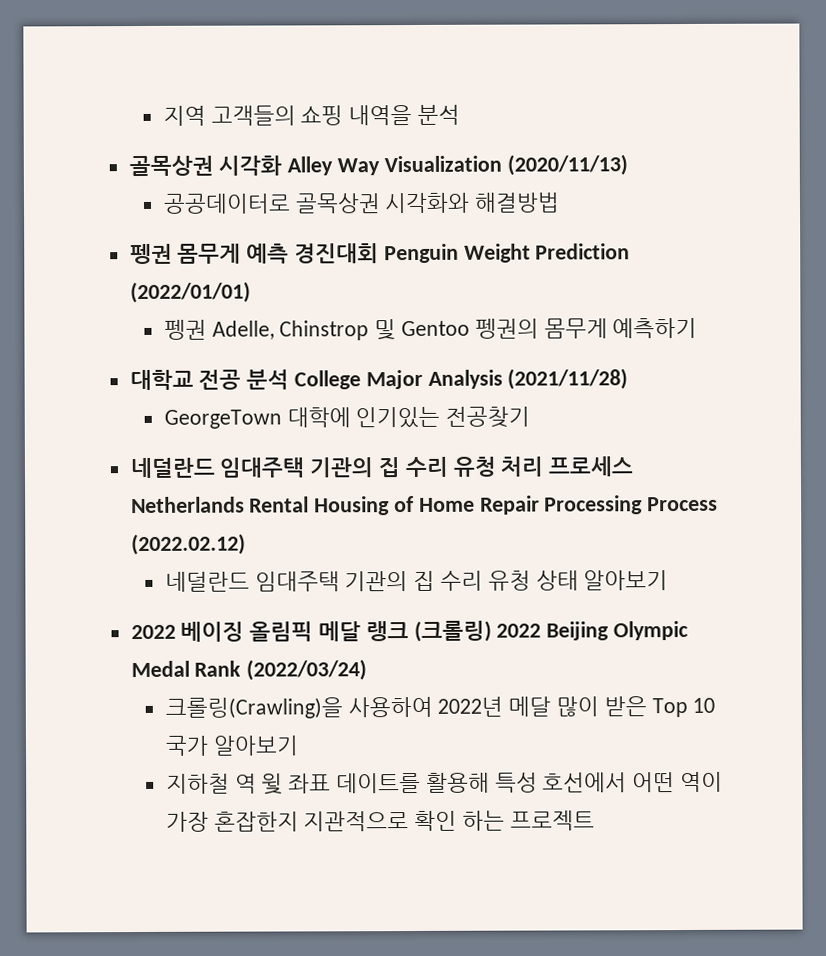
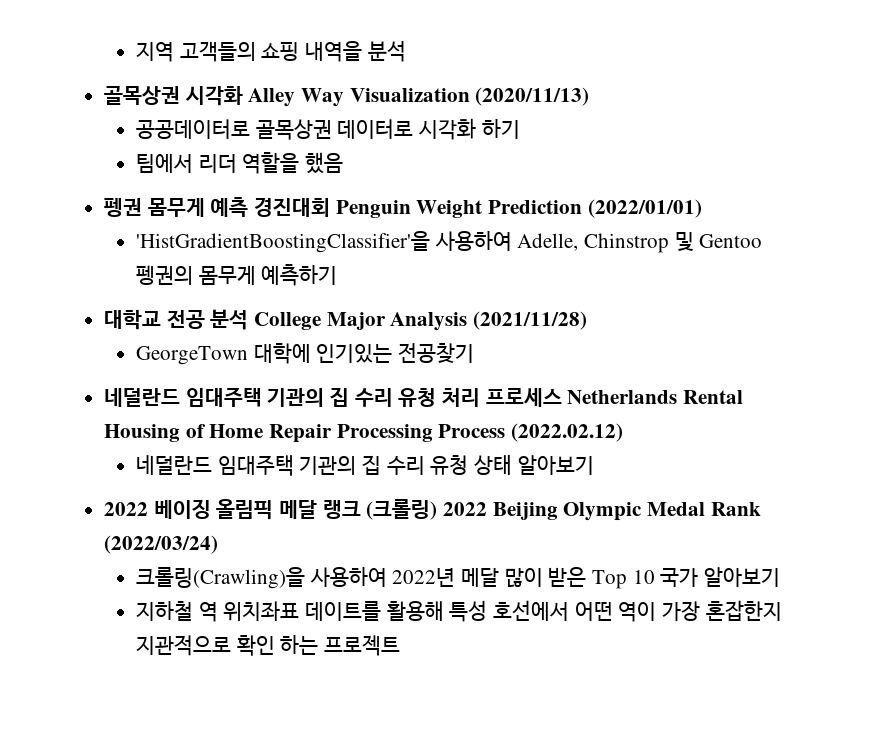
- 공공데이터로 골목상권 시각화와 해결방법
+ 공공데이터로 골목상권 데이터로 시각화 하기
+ 팀에서 리더 역할을 했음
- 펭권 Adelle, Chinstrop 및 Gentoo 펭권의 몸무게 예측하기
+ 'HistGradientBoostingClassifier'을 사용하여 Adelle, Chinstrop 및 Gentoo 펭권의 몸무게 예측하기
- 지하철 역 윛 좌표 데이트를 활용해 특성 호선에서 어떤 역이 가장 혼잡한지 지관적으로 확인 하는 프로젝트
+ 지하철 역 위치좌표 데이트를 활용해 특성 호선에서 어떤 역이 가장 혼잡한지 지관적으로 확인 하는 프로젝트

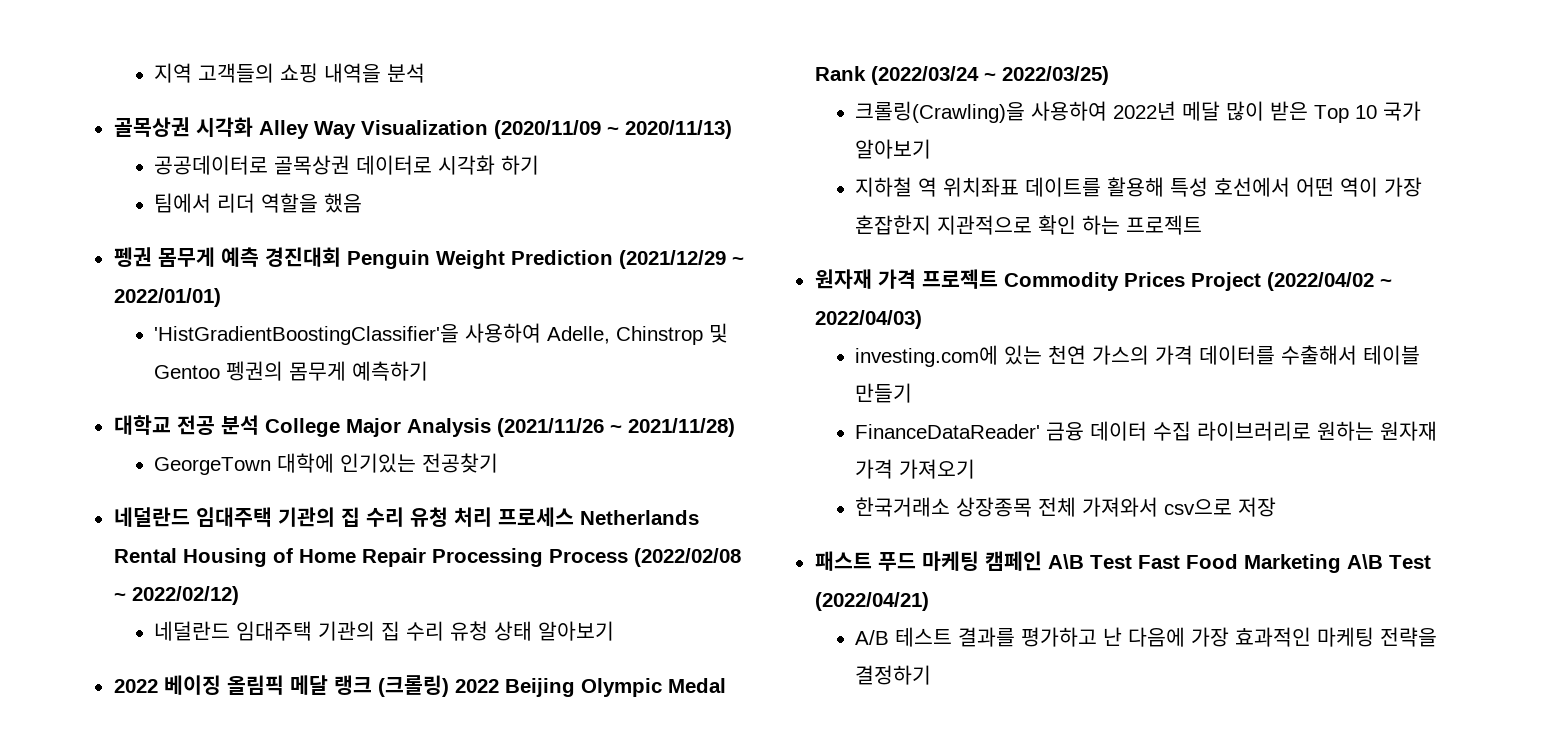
- 골목상권 시각화 Alley Way Visualization (2020/11/13)
+ 골목상권 시각화 Alley Way Visualization (2020/11/09 ~ 2020/11/13)
- 펭권 몸무게 예측 경진대회 Penguin Weight Prediction (2022/01/01)
+ 펭권 몸무게 예측 경진대회 Penguin Weight Prediction (2021/12/29 ~ 2022/01/01)
- 대학교 전공 분석 College Major Analysis (2021/11/28)
+ 대학교 전공 분석 College Major Analysis (2021/11/26 ~ 2021/11/28)
- 네덜란드 임대주택 기관의 집 수리 유청 처리 프로세스 Netherlands Rental Housing of Home Repair Processing Process (2022.02.12)
+ 네덜란드 임대주택 기관의 집 수리 유청 처리 프로세스 Netherlands Rental Housing of Home Repair Processing Process (2022/02/08 ~ 2022/02/12)
- 2022 베이징 올림픽 메달 랭크 (크롤링) 2022 Beijing Olympic Medal Rank (2022/03/24)
+ 2022 베이징 올림픽 메달 랭크 (크롤링) 2022 Beijing Olympic Medal Rank (2022/03/24 ~ 2022/03/25)
+ 원자재 가격 프로젝트 Commodity Prices Project (2022/04/02 ~ 2022/04/03)
+ investing.com에 있는 천연 가스의 가격 데이터를 수출해서 테이블 만들기
+ FinanceDataReader' 금융 데이터 수집 라이브러리로 원하는 원자재 가격 가져오기
+ 한국거래소 상장종목 전체 가져와서 csv으로 저장
+ 패스트 푸드 마케팅 캠페인 A\B Test Fast Food Marketing A\B Test (2022/04/21)
+ A/B 테스트 결과를 평가하고 난 다음에 가장 효과적인 마케팅 전략을 결정하기

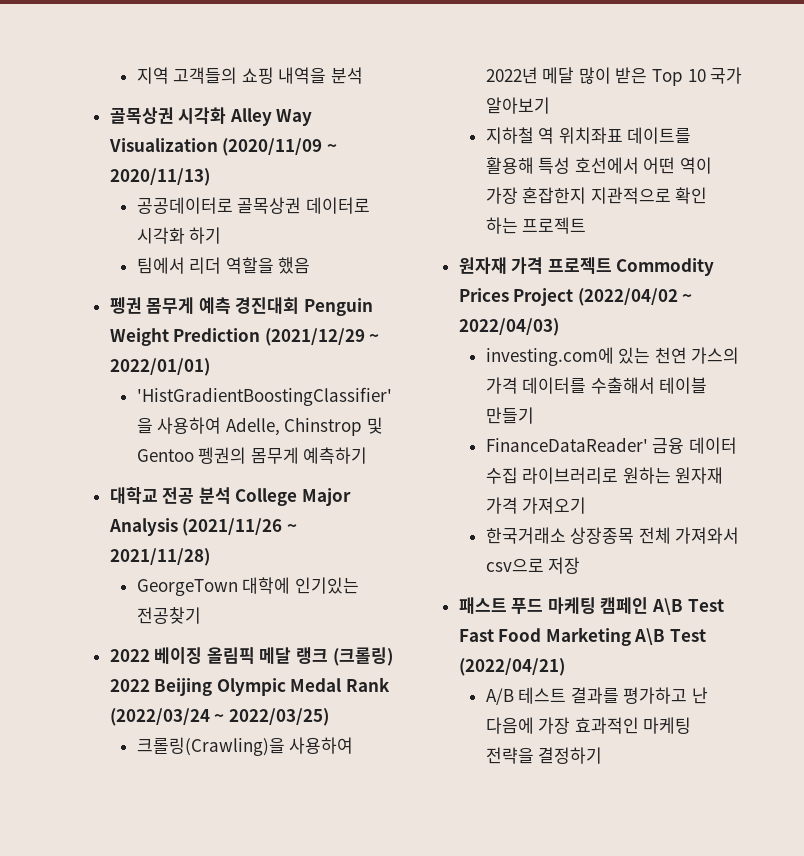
- 네덜란드 임대주택 기관의 집 수리 유청 처리 프로세스 Netherlands Rental Housing of Home Repair Processing Process (2022/02/08 ~ 2022/02/12)
- 네덜란드 임대주택 기관의 집 수리 유청 상태 알아보기

